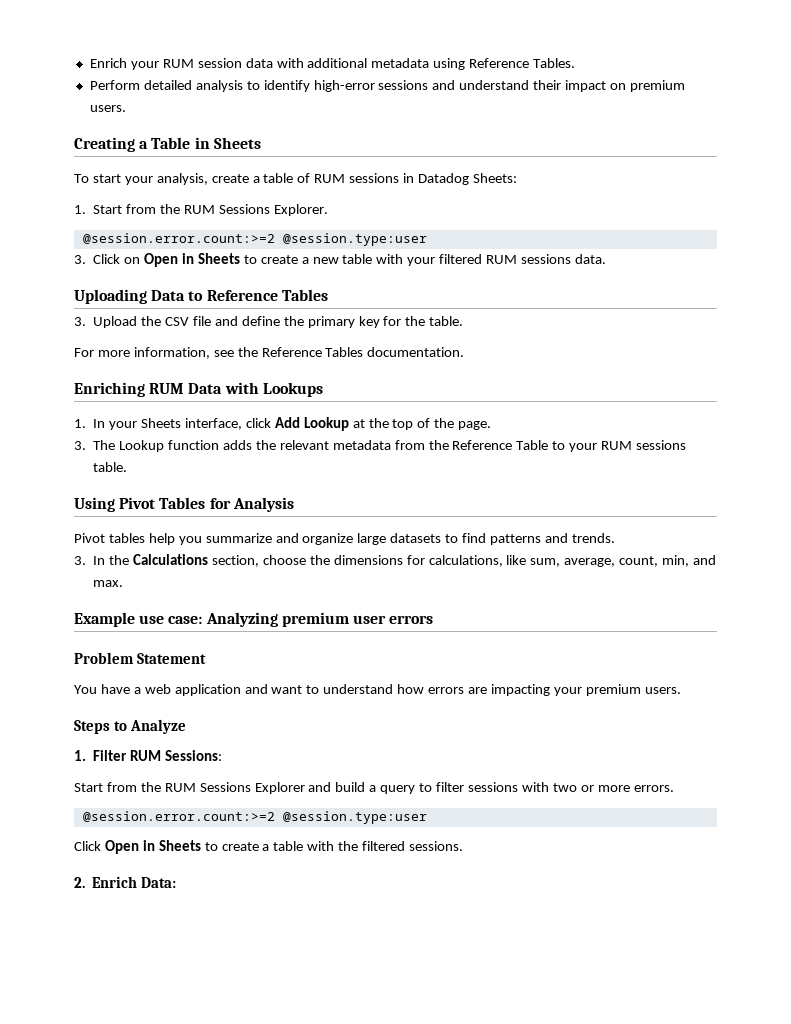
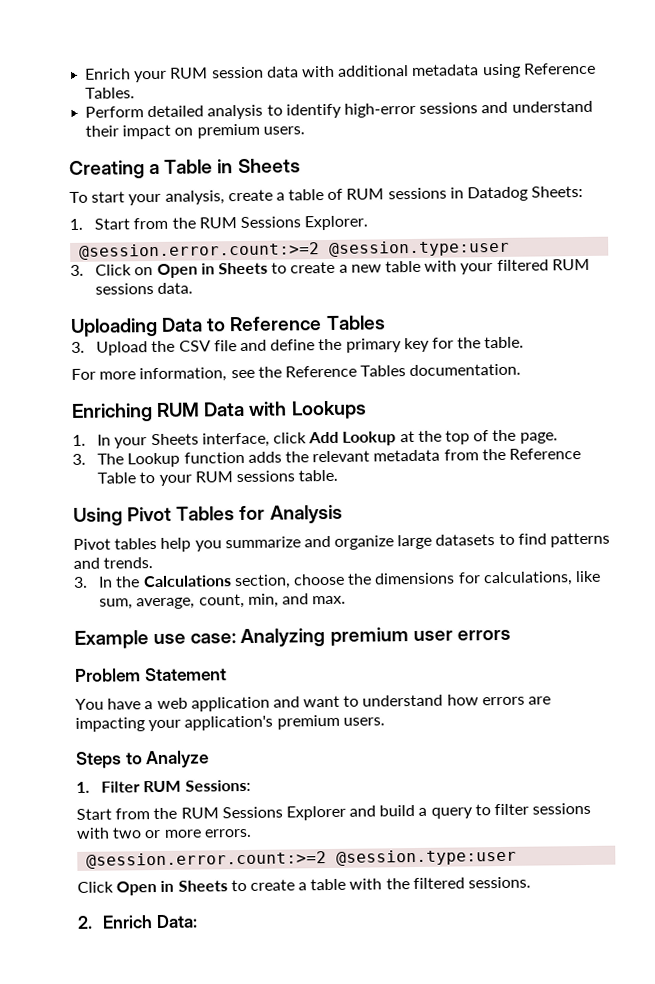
- You have a web application and want to understand how errors are impacting your premium users.
+ You have a web application and want to understand how errors are impacting your application's premium users.

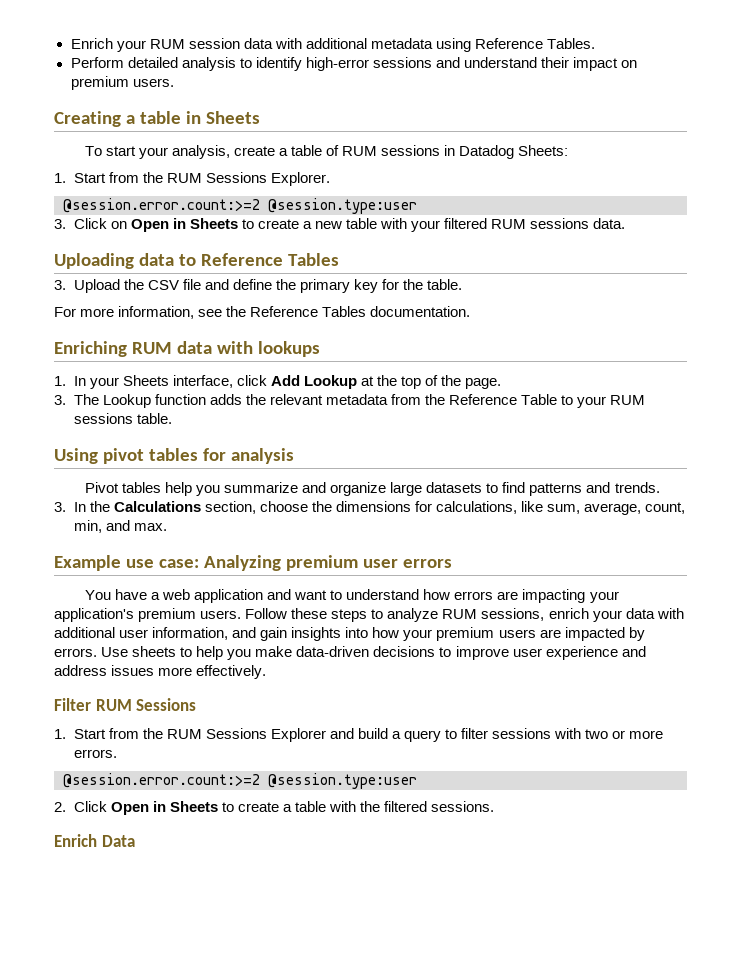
- Creating a Table in Sheets
+ Creating a table in Sheets
- Uploading Data to Reference Tables
+ Uploading data to Reference Tables
- Enriching RUM Data with Lookups
+ Enriching RUM data with lookups
- Using Pivot Tables for Analysis
+ Using pivot tables for analysis
- Problem Statement
- You have a web application and want to understand how errors are impacting your application's premium users.
- Steps to Analyze
- 1. Filter RUM Sessions:
- Start from the RUM Sessions Explorer and build a query to filter sessions with two or more errors.
+ You have a web application and want to understand how errors are impacting your application's premium users. Follow these steps to analyze RUM sessions, enrich your data with additional user information, and gain insights into how your premium users are impacted by errors. Use sheets to help you make data-driven decisions to improve user experience and address issues more effectively.
+ Filter RUM Sessions
+ 1. Start from the RUM Sessions Explorer and build a query to filter sessions with two or more errors.
- Click Open in Sheets to create a table with the filtered sessions.
+ 2. Click Open in Sheets to create a table with the filtered sessions.
- 2. Enrich Data:
+ Enrich Data

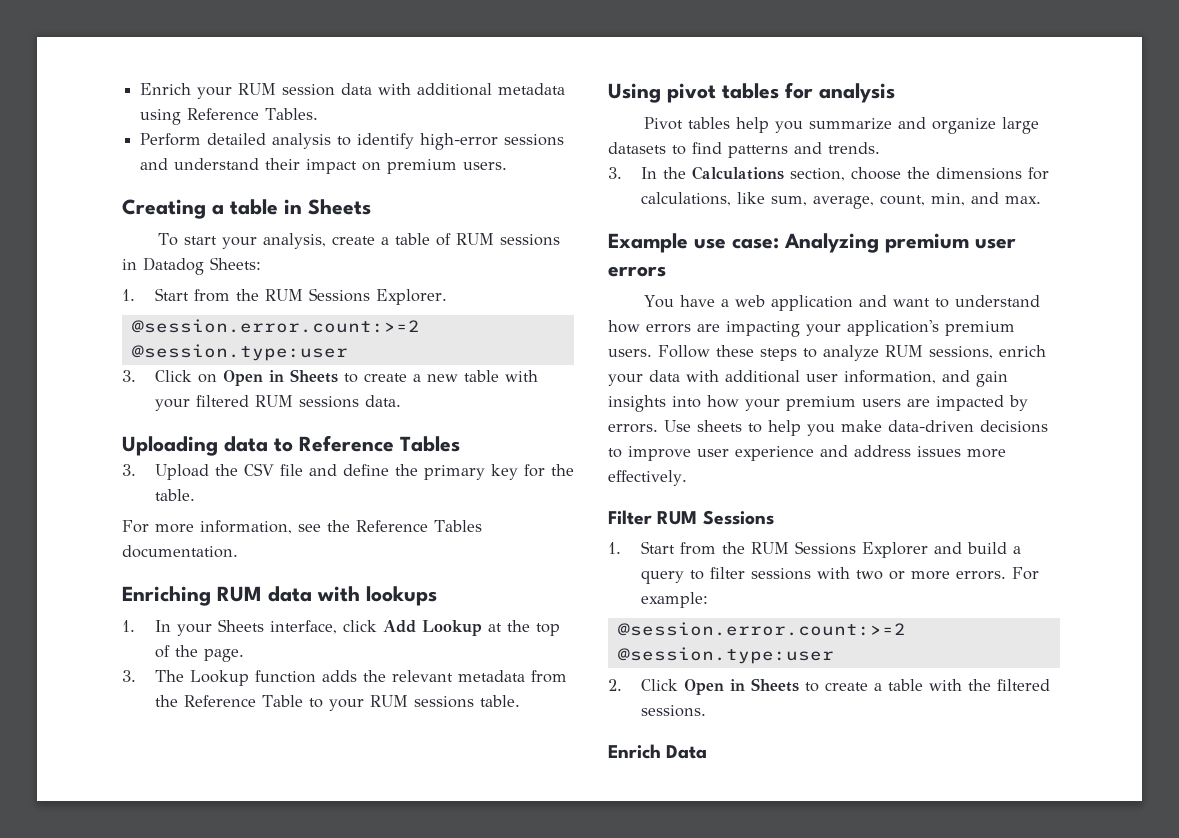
+ For example:

